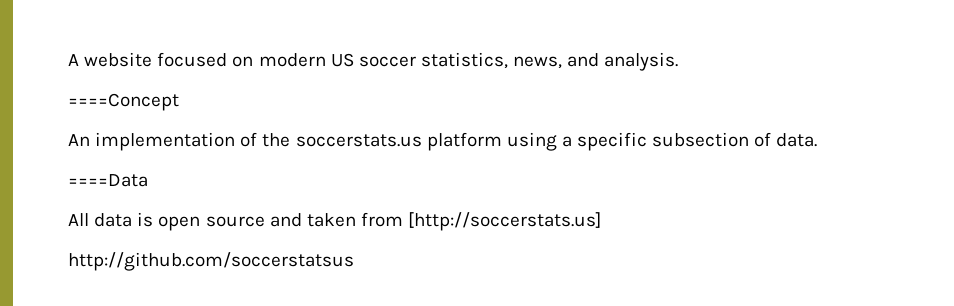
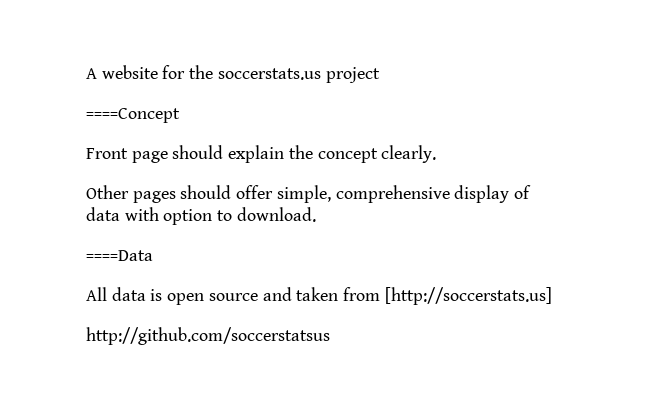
- A website focused on modern US soccer statistics, news, and analysis.
+ A website for the soccerstats.us project
  ====Concept
- An implementation of the soccerstats.us platform using a specific subsection of data.
+ Front page should explain the concept clearly.
+ Other pages should offer simple, comprehensive display of data with option to download.

